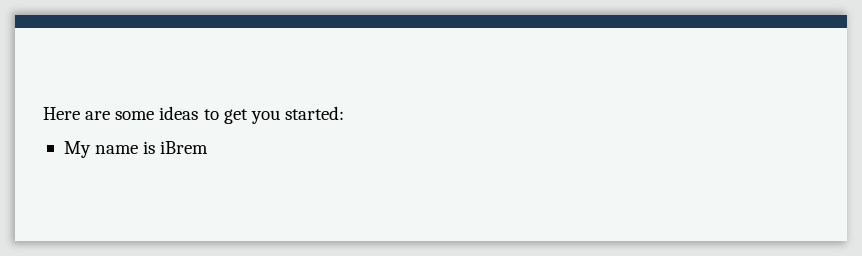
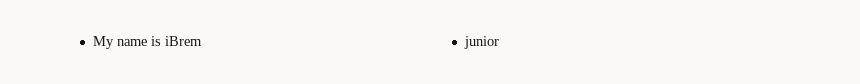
- Here are some ideas to get you started:
+ junior

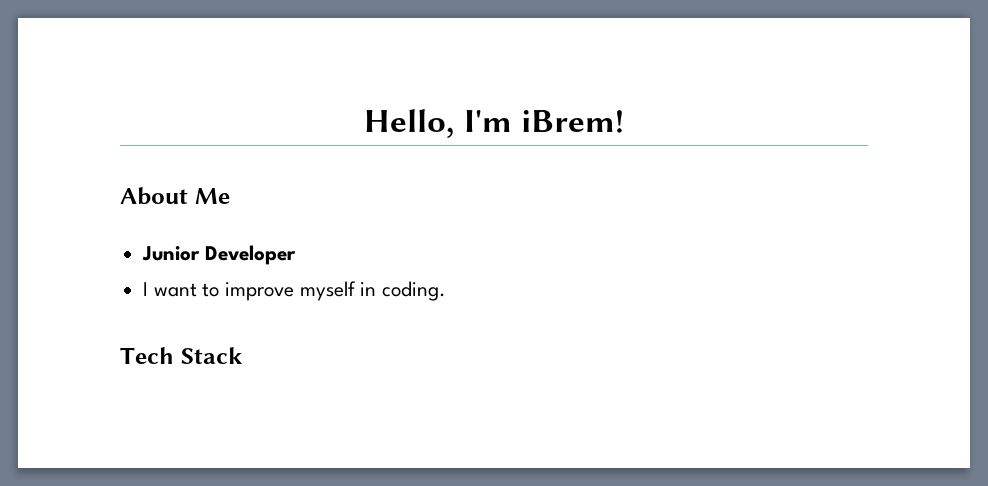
- My name is iBrem
- junior
+ Hello, I'm iBrem!
+ About Me
+ Junior Developer
+ I want to improve myself in coding.
+ Tech Stack

